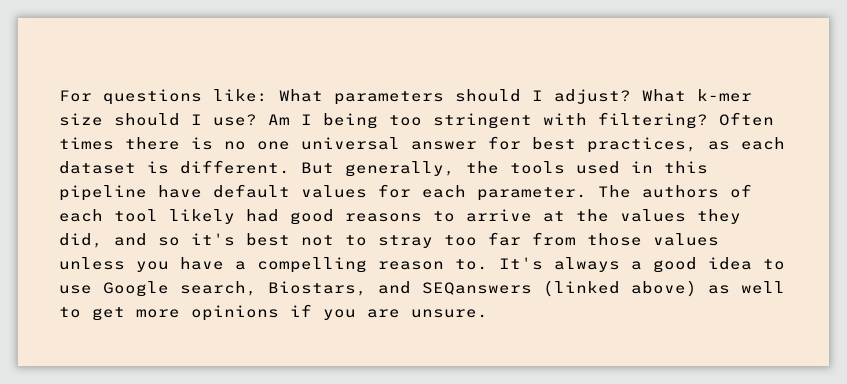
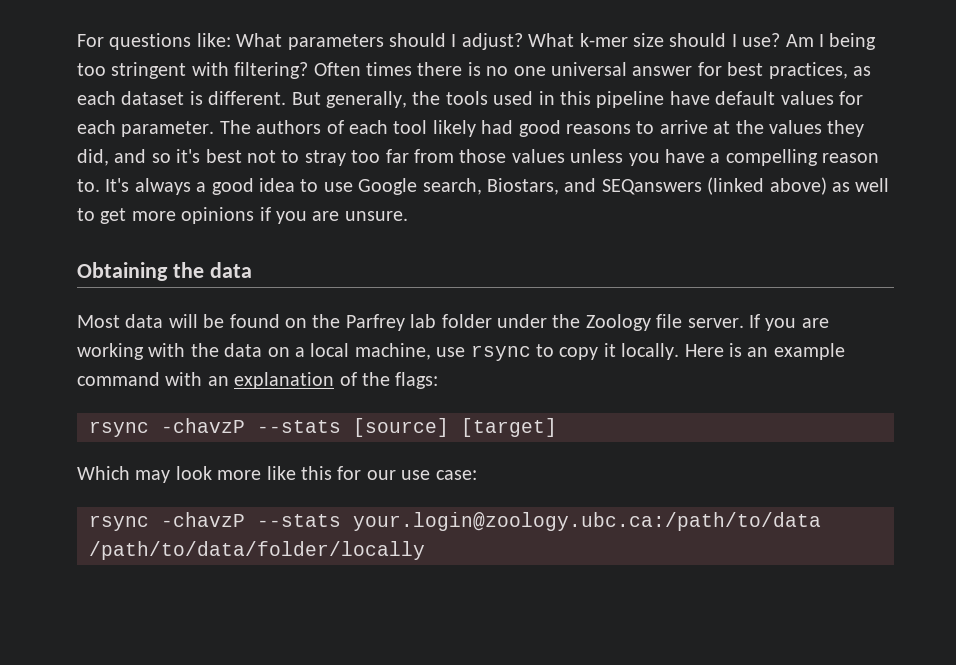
+ Obtaining the data
+ Most data will be found on the Parfrey lab folder under the Zoology file server. If you are working with the data on a local machine, use rsync to copy it locally. Here is an example command with an explanation of the flags:
+ rsync -chavzP --stats [source] [target]
+ Which may look more like this for our use case:
+ rsync -chavzP --stats your.login@zoology.ubc.ca:/path/to/data /path/to/data/folder/locally

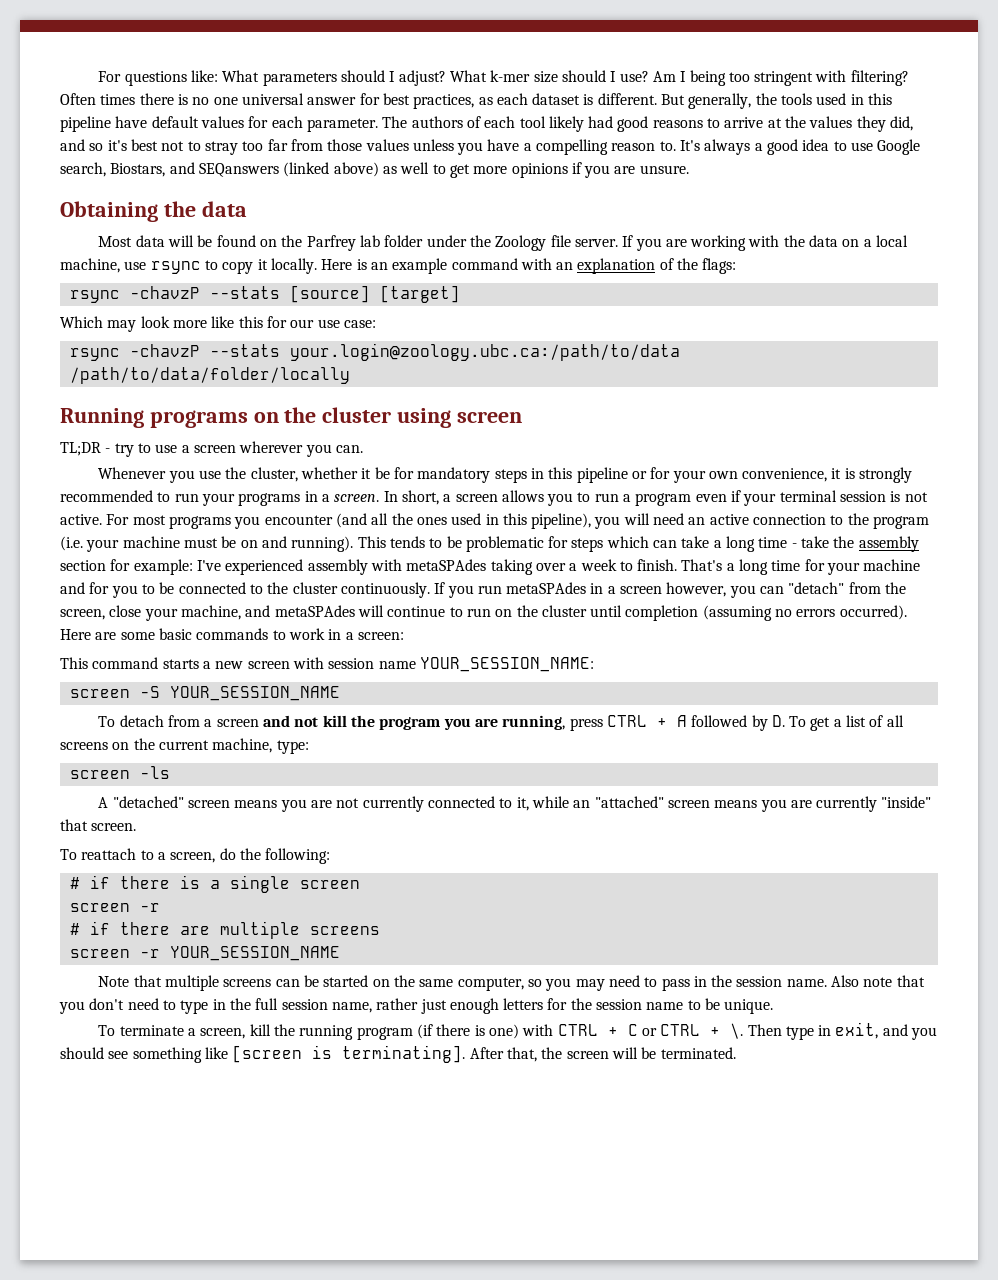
+ Running programs on the cluster using screen
+ TL;DR - try to use a screen wherever you can.
+ Whenever you use the cluster, whether it be for mandatory steps in this pipeline or for your own convenience, it is strongly recommended to run your programs in a screen. In short, a screen allows you to run a program even if your terminal session is not active. For most programs you encounter (and all the ones used in this pipeline), you will need an active connection to the program (i.e. your machine must be on and running). This tends to be problematic for steps which can take a long time - take the assembly section for example: I've experienced assembly with metaSPAdes taking over a week to finish. That's a long time for your machine and for you to be connected to the cluster continuously. If you run metaSPAdes in a screen however, you can "detach" from the screen, close your machine, and metaSPAdes will continue to run on the cluster until completion (assuming no errors occurred). Here are some basic commands to work in a screen:
+ This command starts a new screen with session name YOUR_SESSION_NAME:
+ screen -S YOUR_SESSION_NAME
+ To detach from a screen and not kill the program you are running, press CTRL + A followed by D. To get a list of all screens on the current machine, type:
+ screen -ls
+ A "detached" screen means you are not currently connected to it, while an "attached" screen means you are currently "inside" that screen.
+ To reattach to a screen, do the following:
+ # if there is a single screen
+ screen -r
+ # if there are multiple screens
+ screen -r YOUR_SESSION_NAME
+ Note that multiple screens can be started on the same computer, so you may need to pass in the session name. Also note that you don't need to type in the full session name, rather just enough letters for the session name to be unique.
+ To terminate a screen, kill the running program (if there is one) with CTRL + C or CTRL + \. Then type in exit, and you should see something like [screen is terminating]. After that, the screen will be terminated.

